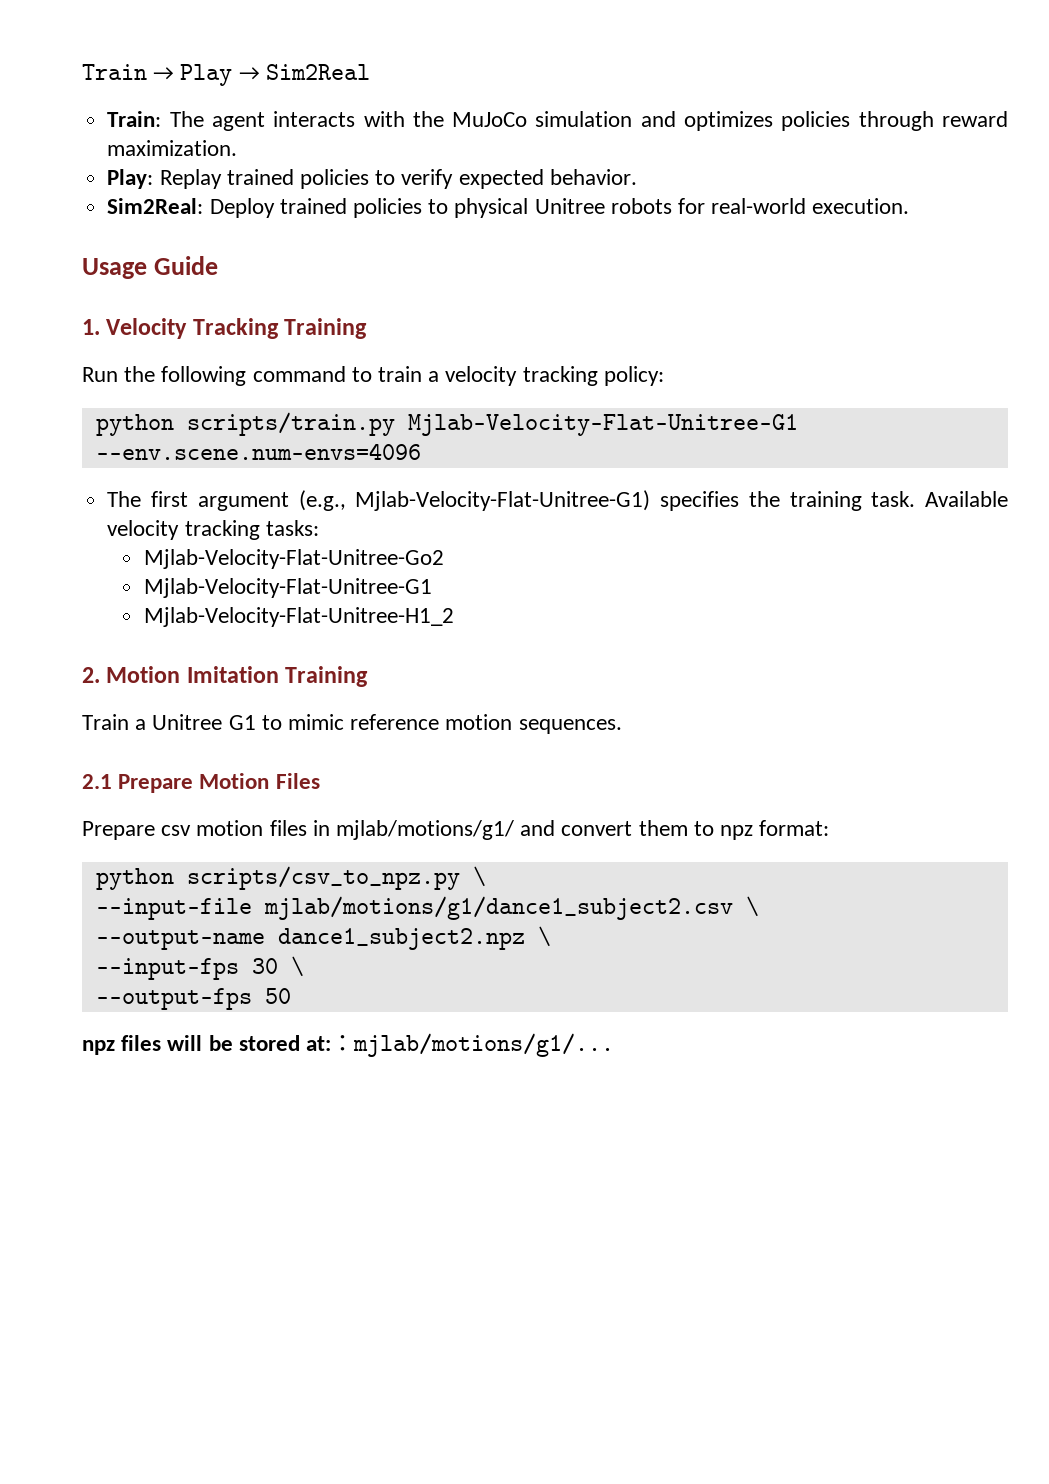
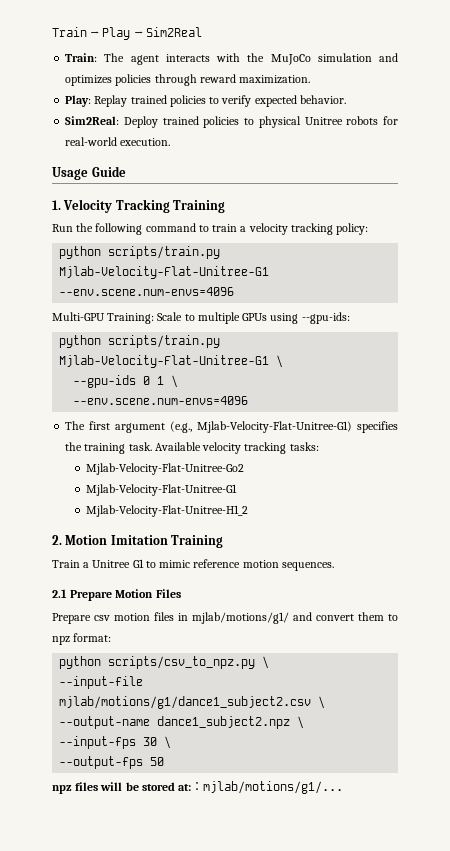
+ Multi-GPU Training: Scale to multiple GPUs using --gpu-ids:
+ python scripts/train.py Mjlab-Velocity-Flat-Unitree-G1 \
+ --gpu-ids 0 1 \
+ --env.scene.num-envs=4096

